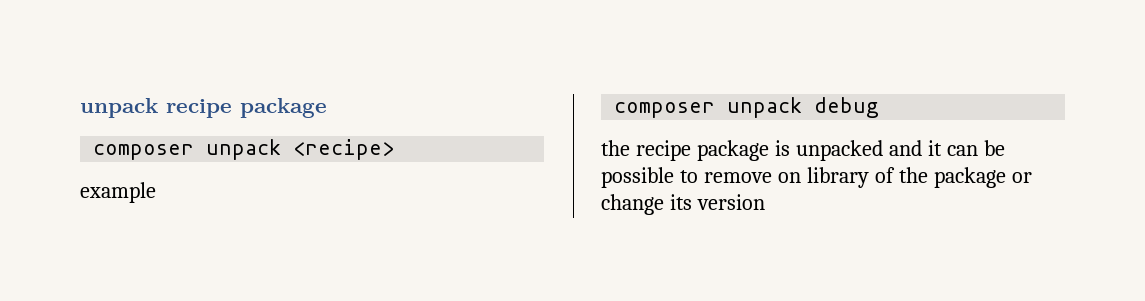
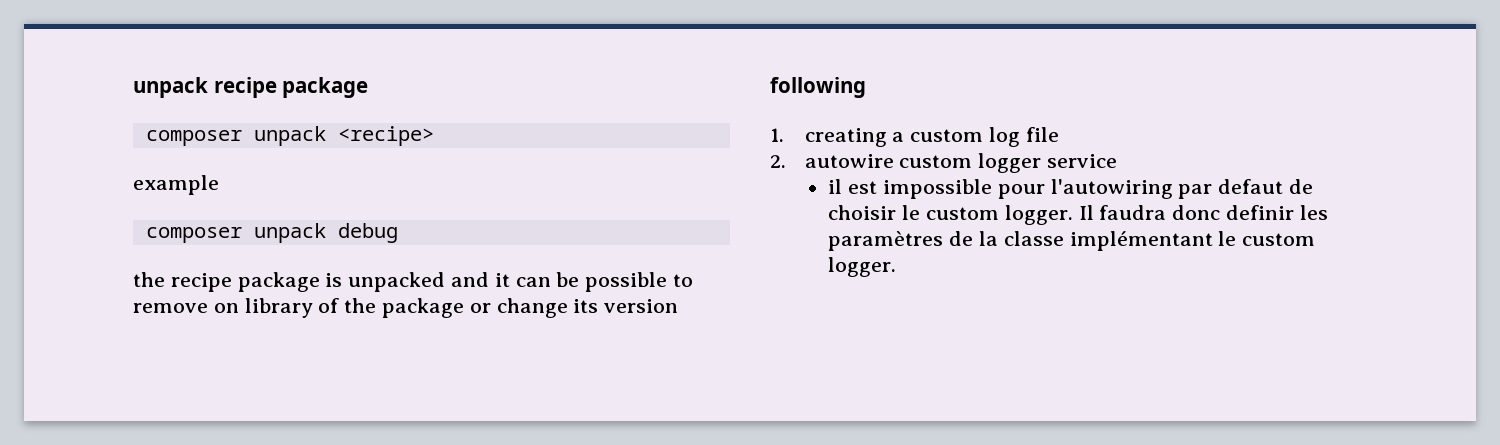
+ following
+ 1. creating a custom log file
+ 2. autowire custom logger service
+ il est impossible pour l'autowiring par defaut de choisir le custom logger. Il faudra donc definir les paramètres de la classe implémentant le custom logger.

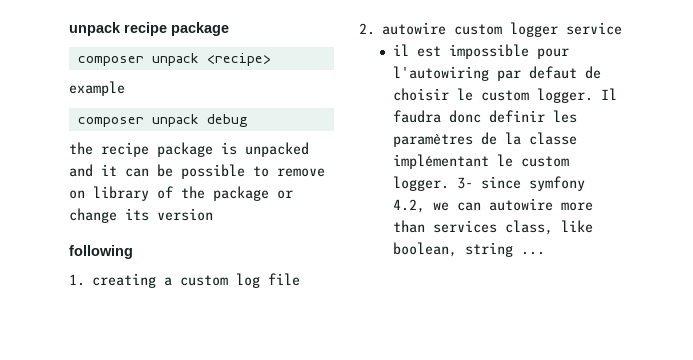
+ 3- since symfony 4.2, we can autowire more than services class, like boolean, string ...

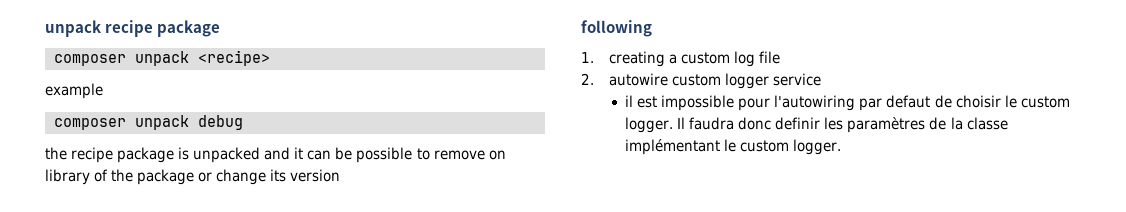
- 3- since symfony 4.2, we can autowire more than services class, like boolean, string ...

